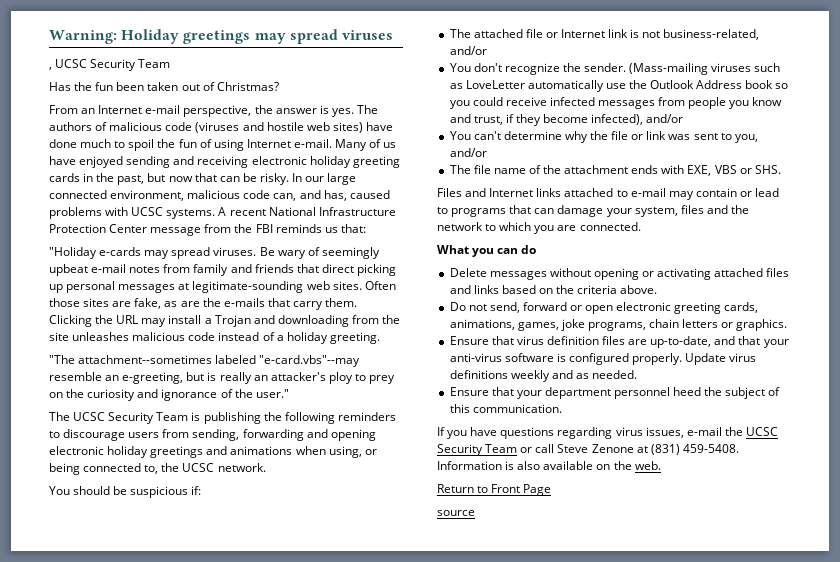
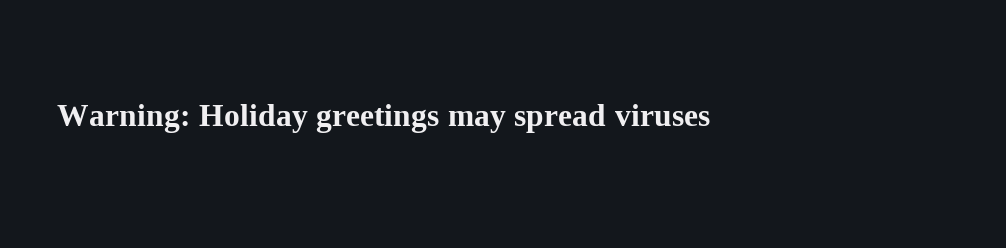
- , UCSC Security Team
- Has the fun been taken out of Christmas?
- From an Internet e-mail perspective, the answer is yes. The authors of malicious code (viruses and hostile web sites) have done much to spoil the fun of using Internet e-mail. Many of us have enjoyed sending and receiving electronic holiday greeting cards in the past, but now that can be risky. In our large connected environment, malicious code can, and has, caused problems with UCSC systems. A recent National Infrastructure Protection Center message from the FBI reminds us that:
- "Holiday e-cards may spread viruses. Be wary of seemingly upbeat e-mail notes from family and friends that direct picking up personal messages at legitimate-sounding web sites. Often those sites are fake, as are the e-mails that carry them. Clicking the URL may install a Trojan and downloading from the site unleashes malicious code instead of a holiday greeting.
- "The attachment--sometimes labeled "e-card.vbs"--may resemble an e-greeting, but is really an attacker's ploy to prey on the curiosity and ignorance of the user."
- The UCSC Security Team is publishing the following reminders to discourage users from sending, forwarding and opening electronic holiday greetings and animations when using, or being connected to, the UCSC network.
- You should be suspicious if:
- The attached file or Internet link is not business-related, and/or
- You don't recognize the sender. (Mass-mailing viruses such as LoveLetter automatically use the Outlook Address book so you could receive infected messages from people you know and trust, if they become infected), and/or
- You can't determine why the file or link was sent to you, and/or
- The file name of the attachment ends with EXE, VBS or SHS.
- Files and Internet links attached to e-mail may contain or lead to programs that can damage your system, files and the network to which you are connected.
- What you can do
- Delete messages without opening or activating attached files and links based on the criteria above.
- Do not send, forward or open electronic greeting cards, animations, games, joke programs, chain letters or graphics.
- Ensure that virus definition files are up-to-date, and that your anti-virus software is configured properly. Update virus definitions weekly and as needed.
- Ensure that your department personnel heed the subject of this communication.
- If you have questions regarding virus issues, e-mail the UCSC Security Team or call Steve Zenone at (831) 459-5408. Information is also available on the web.
- Return to Front Page
- source

